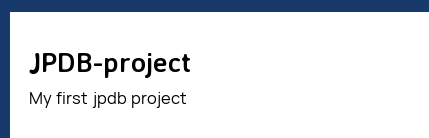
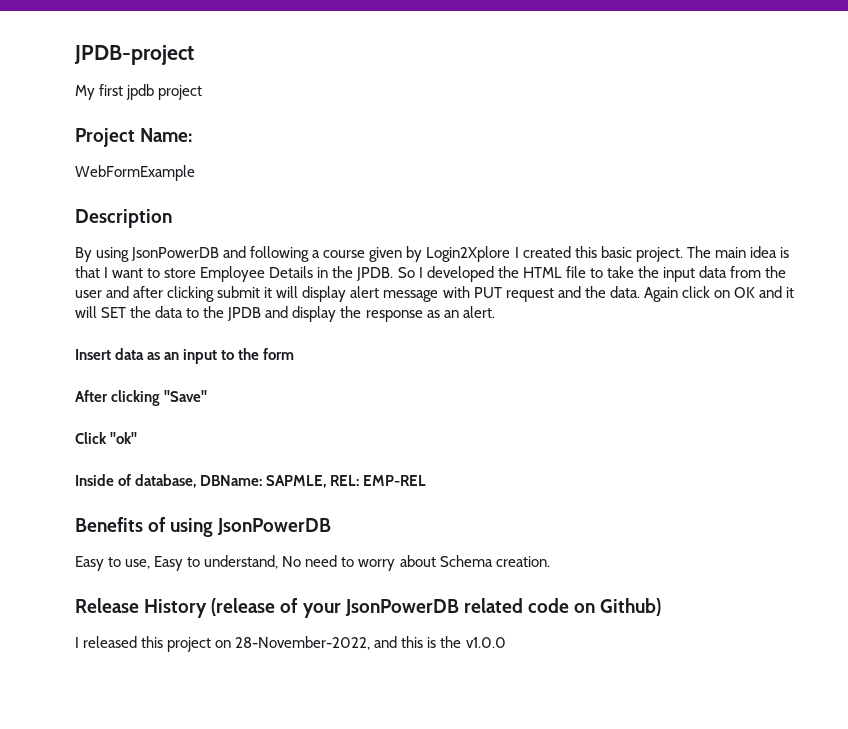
+ Project Name:
+ WebFormExample
+ Description
+ By using JsonPowerDB and following a course given by Login2Xplore I created this basic project. The main idea is that I want to store Employee Details in the JPDB. So I developed the HTML file to take the input data from the user and after clicking submit it will display alert message with PUT request and the data. Again click on OK and it will SET the data to the JPDB and display the response as an alert.
+ Insert data as an input to the form
+ After clicking "Save"
+ Click "ok"
+ Inside of database, DBName: SAPMLE, REL: EMP-REL
+ Benefits of using JsonPowerDB
+ Easy to use, Easy to understand, No need to worry about Schema creation.
+ Release History (release of your JsonPowerDB related code on Github)
+ I released this project on 28-November-2022, and this is the v1.0.0

